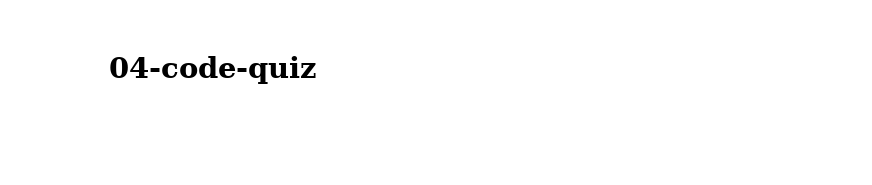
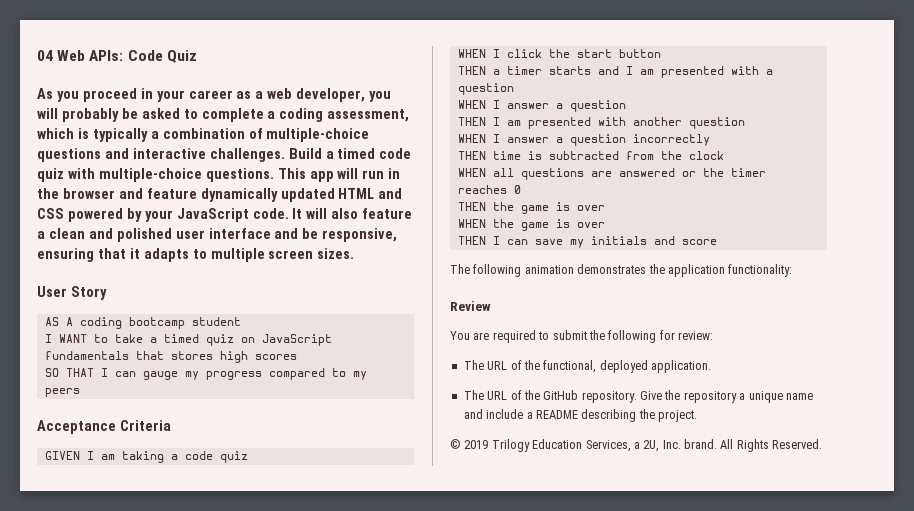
- 04-code-quiz
+ 04 Web APIs: Code Quiz
+ As you proceed in your career as a web developer, you will probably be asked to complete a coding assessment, which is typically a combination of multiple-choice questions and interactive challenges. Build a timed code quiz with multiple-choice questions. This app will run in the browser and feature dynamically updated HTML and CSS powered by your JavaScript code. It will also feature a clean and polished user interface and be responsive, ensuring that it adapts to multiple screen sizes.
+ User Story
+ AS A coding bootcamp student
+ I WANT to take a timed quiz on JavaScript fundamentals that stores high scores
+ SO THAT I can gauge my progress compared to my peers
+ Acceptance Criteria
+ GIVEN I am taking a code quiz
+ WHEN I click the start button
+ THEN a timer starts and I am presented with a question
+ WHEN I answer a question
+ THEN I am presented with another question
+ WHEN I answer a question incorrectly
+ THEN time is subtracted from the clock
+ WHEN all questions are answered or the timer reaches 0
+ THEN the game is over
+ WHEN the game is over
+ THEN I can save my initials and score
+ The following animation demonstrates the application functionality:
+ Review
+ You are required to submit the following for review:
+ The URL of the functional, deployed application.
+ The URL of the GitHub repository. Give the repository a unique name and include a README describing the project.
+ © 2019 Trilogy Education Services, a 2U, Inc. brand. All Rights Reserved.

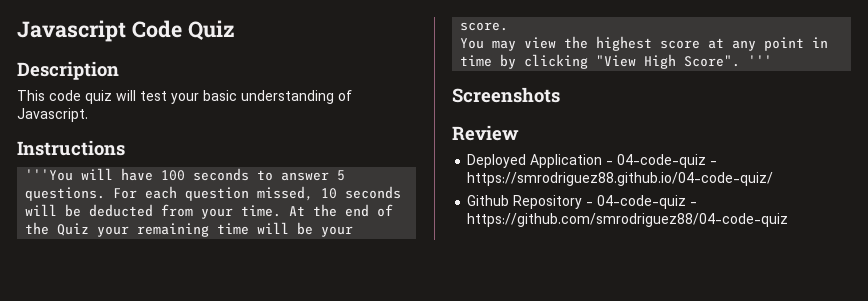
- 04 Web APIs: Code Quiz
+ Javascript Code Quiz
- As you proceed in your career as a web developer, you will probably be asked to complete a coding assessment, which is typically a combination of multiple-choice questions and interactive challenges. Build a timed code quiz with multiple-choice questions. This app will run in the browser and feature dynamically updated HTML and CSS powered by your JavaScript code. It will also feature a clean and polished user interface and be responsive, ensuring that it adapts to multiple screen sizes.
- User Story
- AS A coding bootcamp student
- I WANT to take a timed quiz on JavaScript fundamentals that stores high scores
- SO THAT I can gauge my progress compared to my peers
- Acceptance Criteria
- GIVEN I am taking a code quiz
- WHEN I click the start button
- THEN a timer starts and I am presented with a question
- WHEN I answer a question
- THEN I am presented with another question
- WHEN I answer a question incorrectly
- THEN time is subtracted from the clock
- WHEN all questions are answered or the timer reaches 0
- THEN the game is over
- WHEN the game is over
- THEN I can save my initials and score
- The following animation demonstrates the application functionality:
+ Description
+ This code quiz will test your basic understanding of Javascript.
+ Instructions
+ '''You will have 100 seconds to answer 5 questions. For each question missed, 10 seconds will be deducted from your time. At the end of the Quiz your remaining time will be your score.
+ You may view the highest score at any point in time by clicking "View High Score". '''
+ Screenshots
  Review
- You are required to submit the following for review:
- The URL of the functional, deployed application.
- The URL of the GitHub repository. Give the repository a unique name and include a README describing the project.
- © 2019 Trilogy Education Services, a 2U, Inc. brand. All Rights Reserved.
+ Deployed Application - 04-code-quiz - https://smrodriguez88.github.io/04-code-quiz/
+ Github Repository - 04-code-quiz - https://github.com/smrodriguez88/04-code-quiz

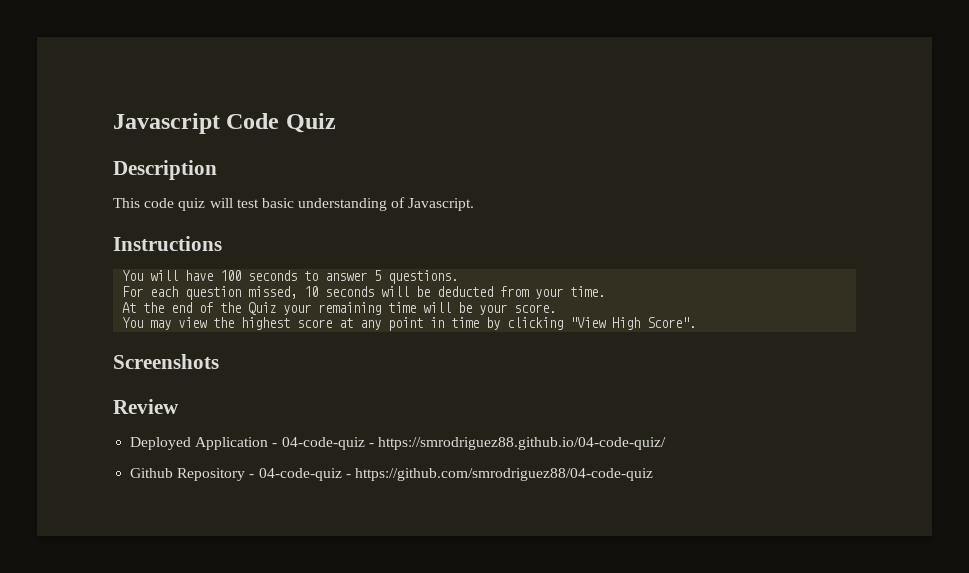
- This code quiz will test your basic understanding of Javascript.
+ This code quiz will test basic understanding of Javascript.
- '''You will have 100 seconds to answer 5 questions. For each question missed, 10 seconds will be deducted from your time. At the end of the Quiz your remaining time will be your score.
+ You will have 100 seconds to answer 5 questions.
+ For each question missed, 10 seconds will be deducted from your time.
+ At the end of the Quiz your remaining time will be your score.
- '''

